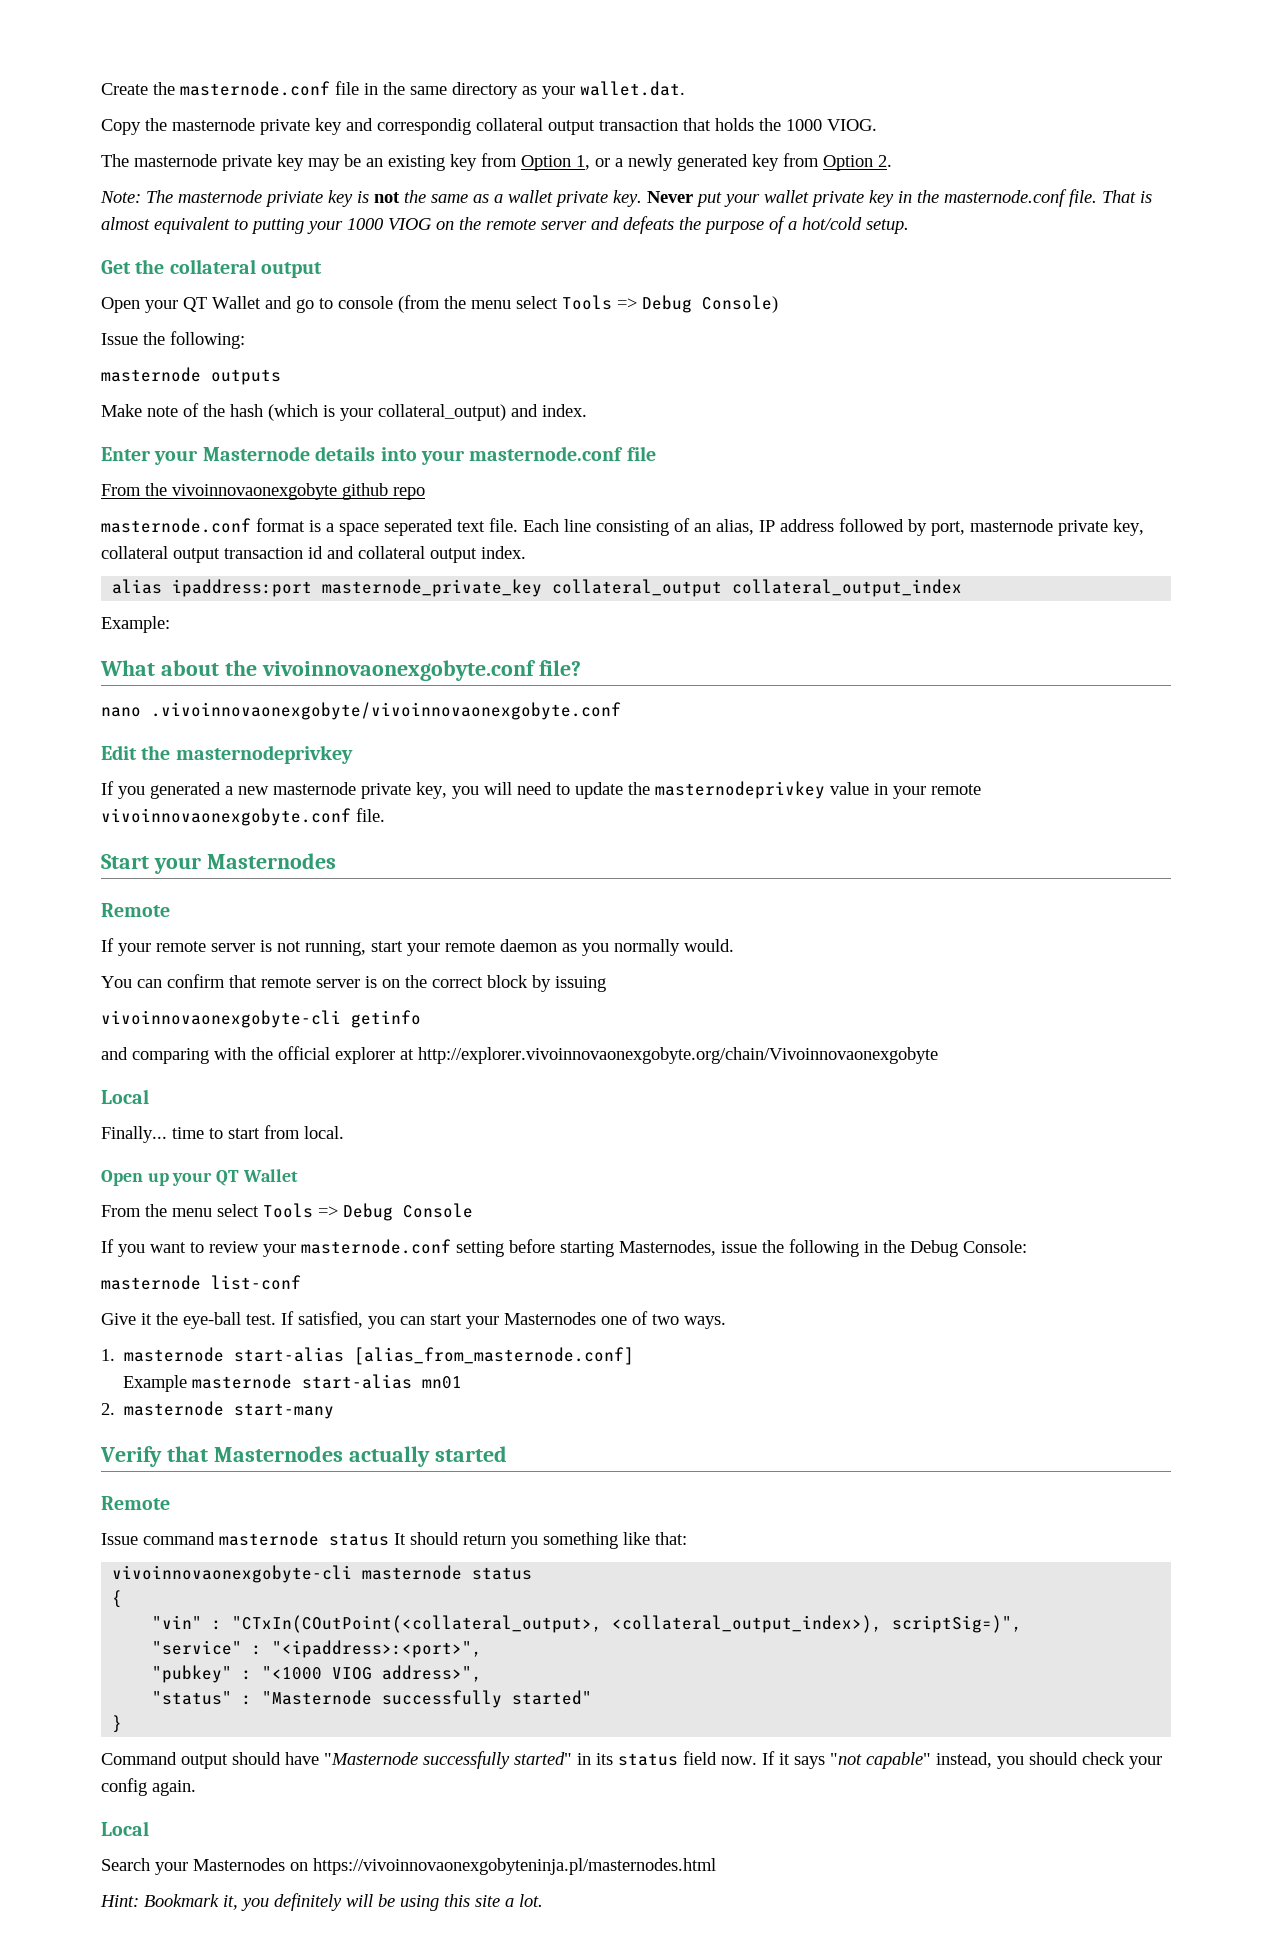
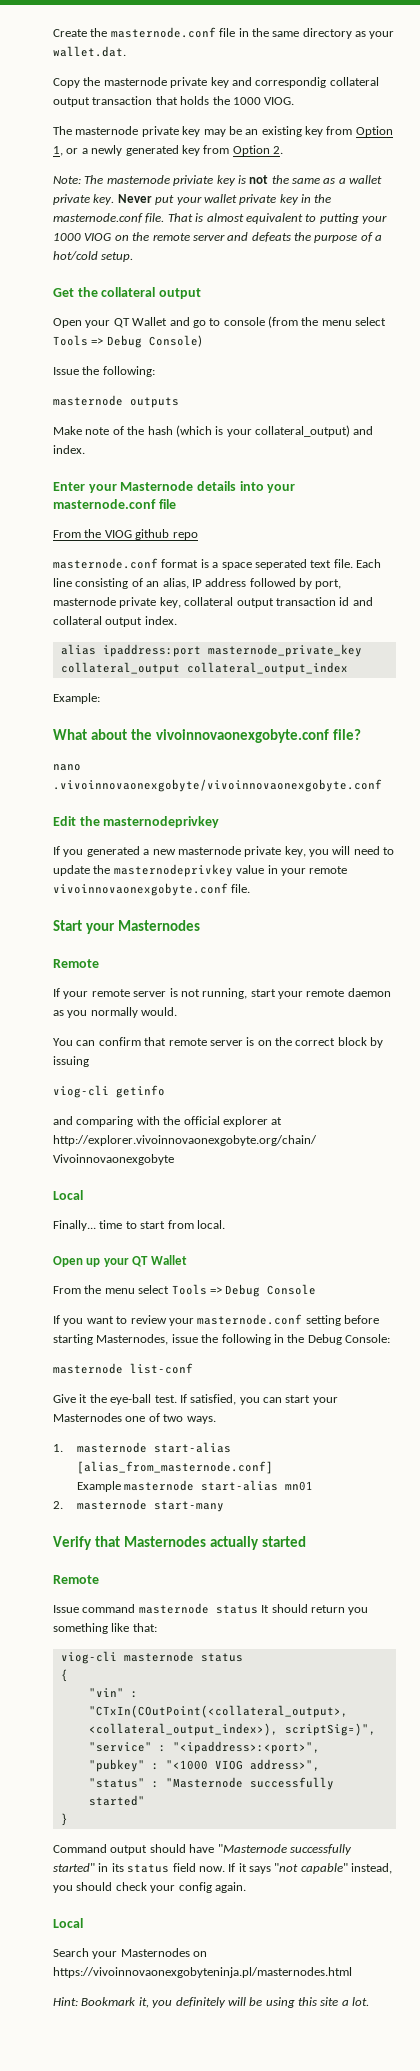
- From the vivoinnovaonexgobyte github repo
+ From the VIOG github repo
- vivoinnovaonexgobyte-cli getinfo
+ viog-cli getinfo
- vivoinnovaonexgobyte-cli masternode status
+ viog-cli masternode status

